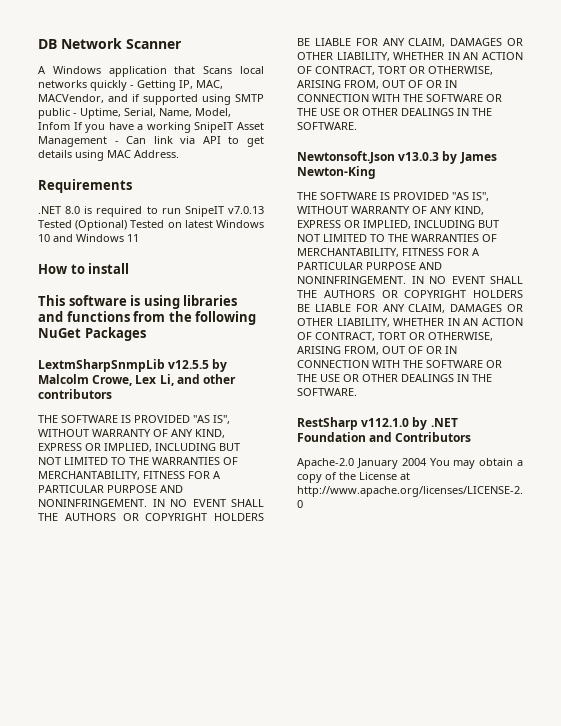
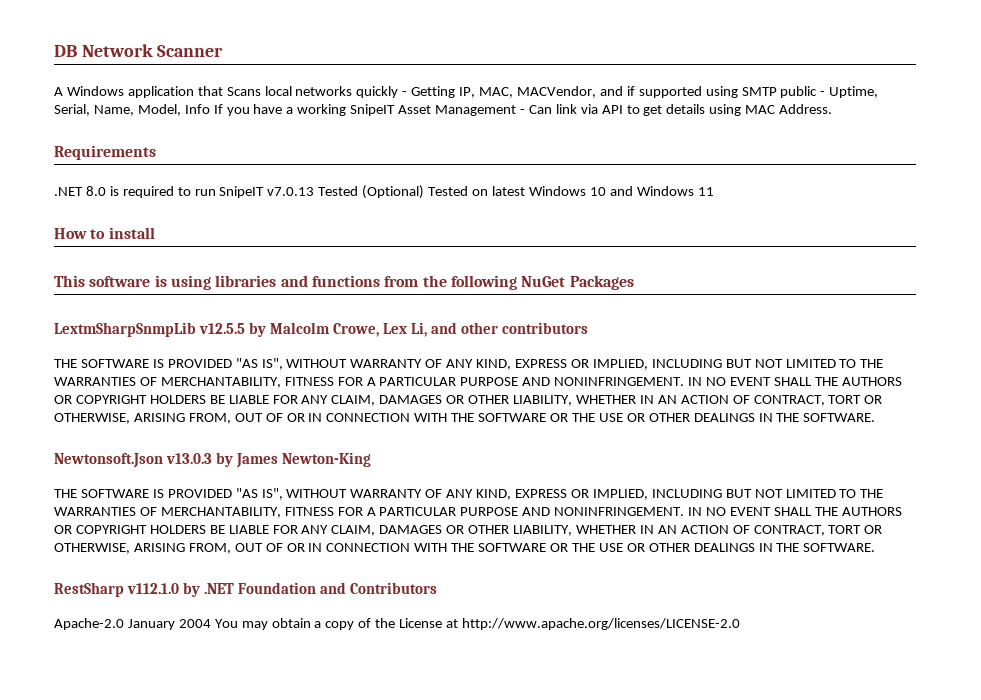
- A Windows application that Scans local networks quickly - Getting IP, MAC, MACVendor, and if supported using SMTP public - Uptime, Serial, Name, Model, Infom If you have a working SnipeIT Asset Management - Can link via API to get details using MAC Address.
+ A Windows application that Scans local networks quickly - Getting IP, MAC, MACVendor, and if supported using SMTP public - Uptime, Serial, Name, Model, Info If you have a working SnipeIT Asset Management - Can link via API to get details using MAC Address.

